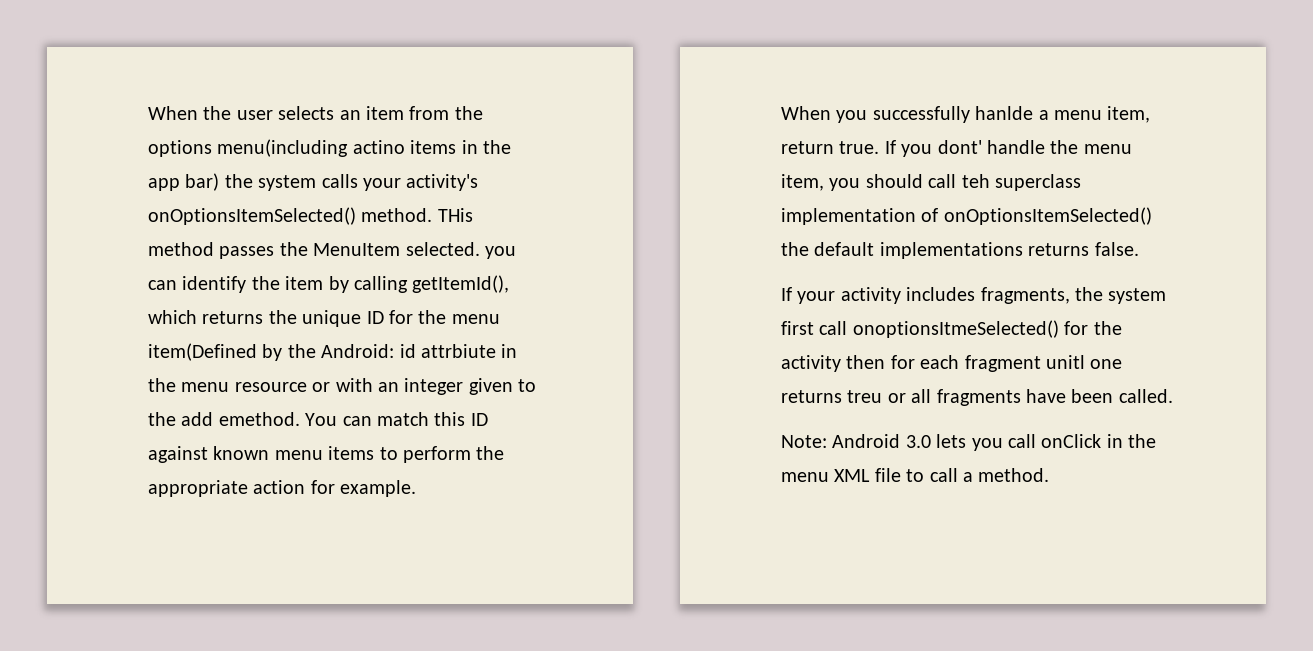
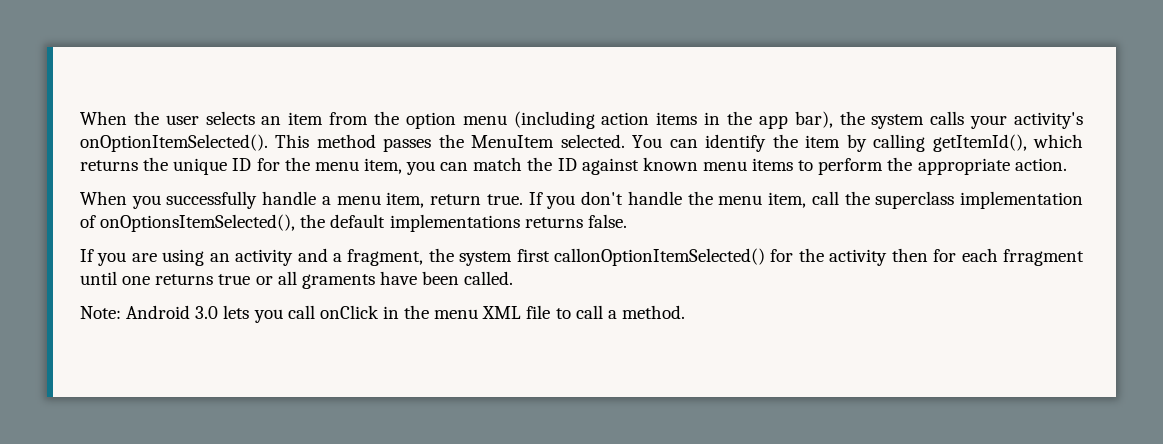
- When the user selects an item from the options menu(including actino items in the app bar) the system calls your activity's onOptionsItemSelected() method. THis method passes the MenuItem selected. you can identify the item by calling getItemId(), which returns the unique ID for the menu item(Defined by the Android: id attrbiute in the menu resource or with an integer given to the add emethod. You can match this ID against known menu items to perform the appropriate action for example.
+ When the user selects an item from the option menu (including action items in the app bar), the system calls your activity's onOptionItemSelected(). This method passes the MenuItem selected. You can identify the item by calling getItemId(), which returns the unique ID for the menu item, you can match the ID against known menu items to perform the appropriate action.
- When you successfully hanlde a menu item, return true.
+ When you successfully handle a menu item, return true.
- If you dont' handle the menu item, you should call teh superclass implementation of onOptionsItemSelected() the default implementations returns false.
+ If you don't handle the menu item, call the superclass implementation of onOptionsItemSelected(), the default implementations returns false.
- If your activity includes fragments, the system first call onoptionsItmeSelected() for the activity then for each fragment unitl one returns treu or all fragments have been called.
+ If you are using an activity and a fragment, the system first callonOptionItemSelected() for the activity then for each frragment until one returns true or all graments have been called.

